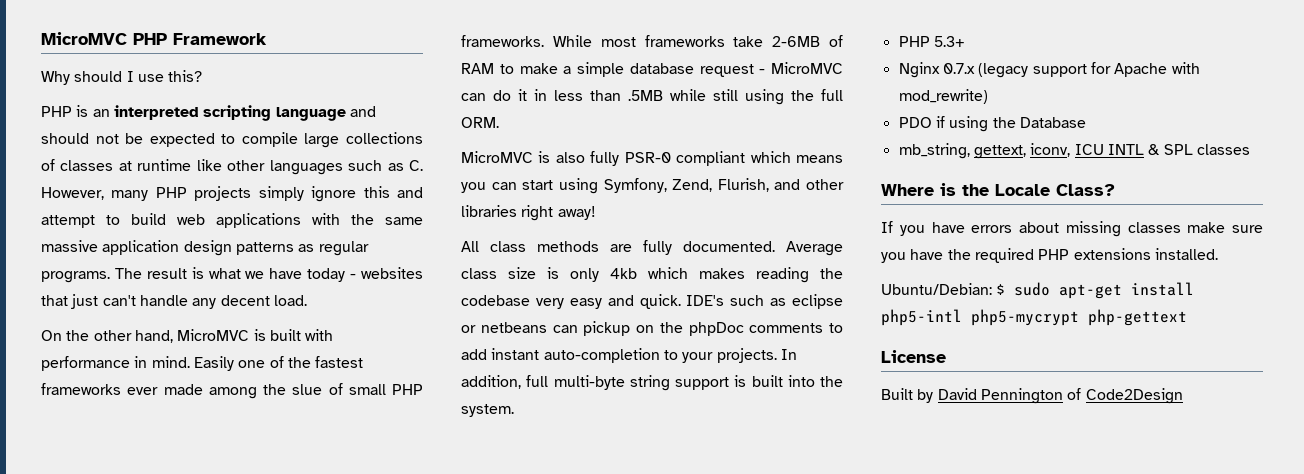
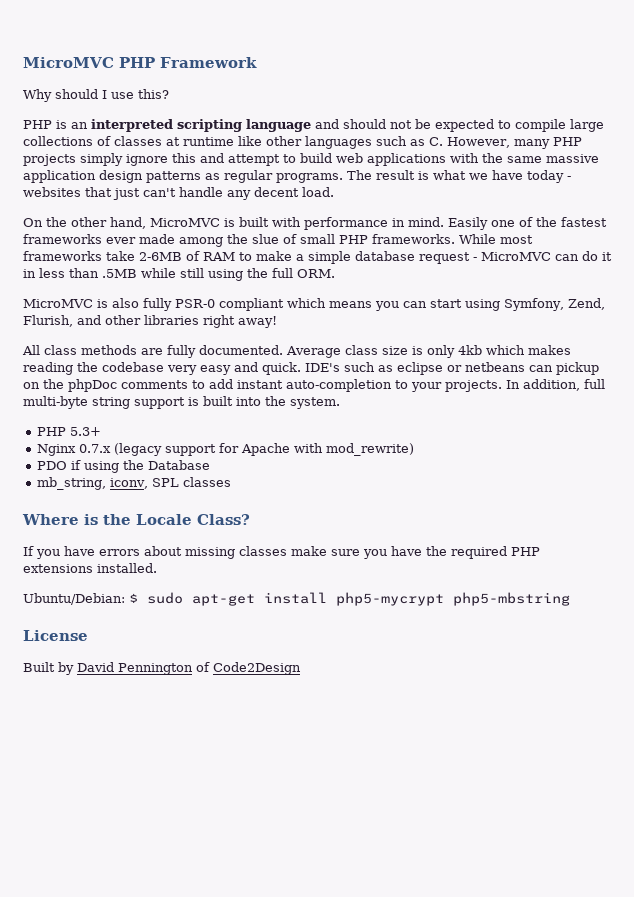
- mb_string, gettext, iconv, ICU INTL & SPL classes
+ mb_string, iconv, SPL classes
- Ubuntu/Debian: $ sudo apt-get install php5-intl php5-mycrypt php-gettext
+ Ubuntu/Debian: $ sudo apt-get install php5-mycrypt php5-mbstring

